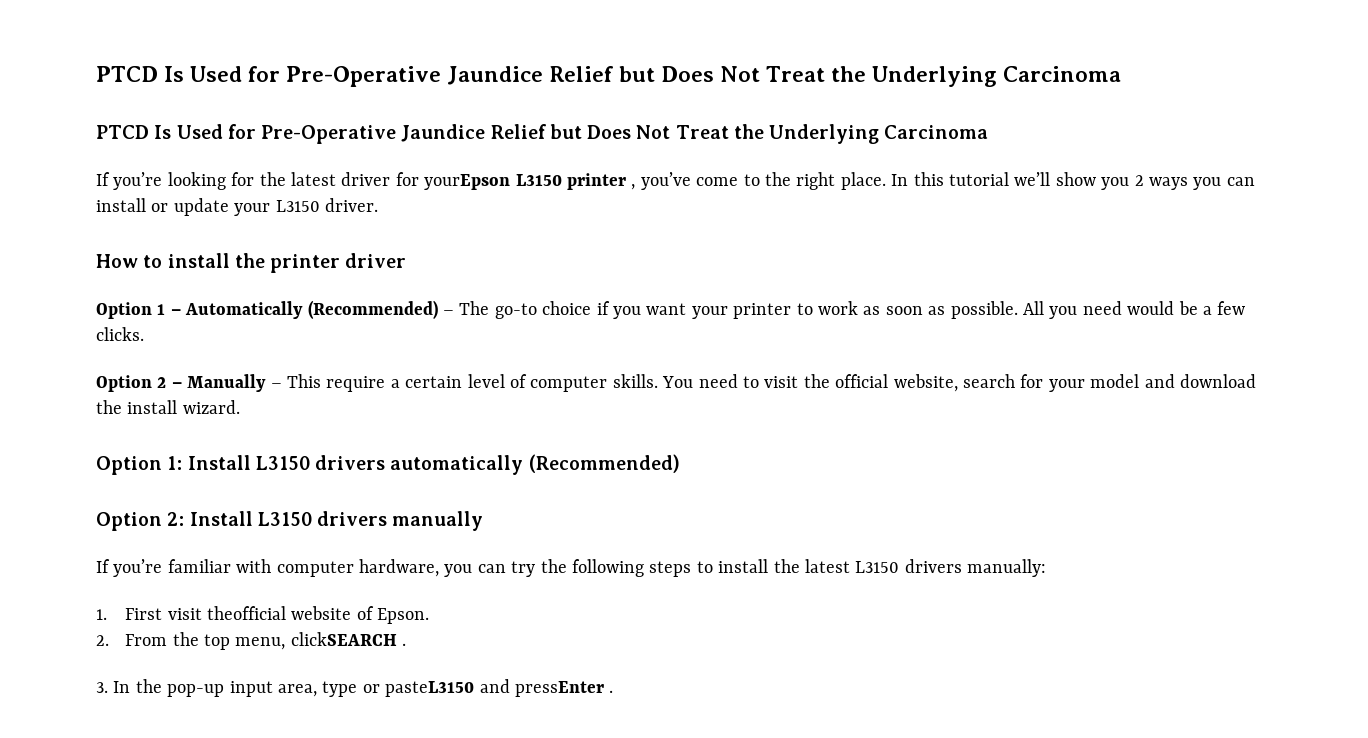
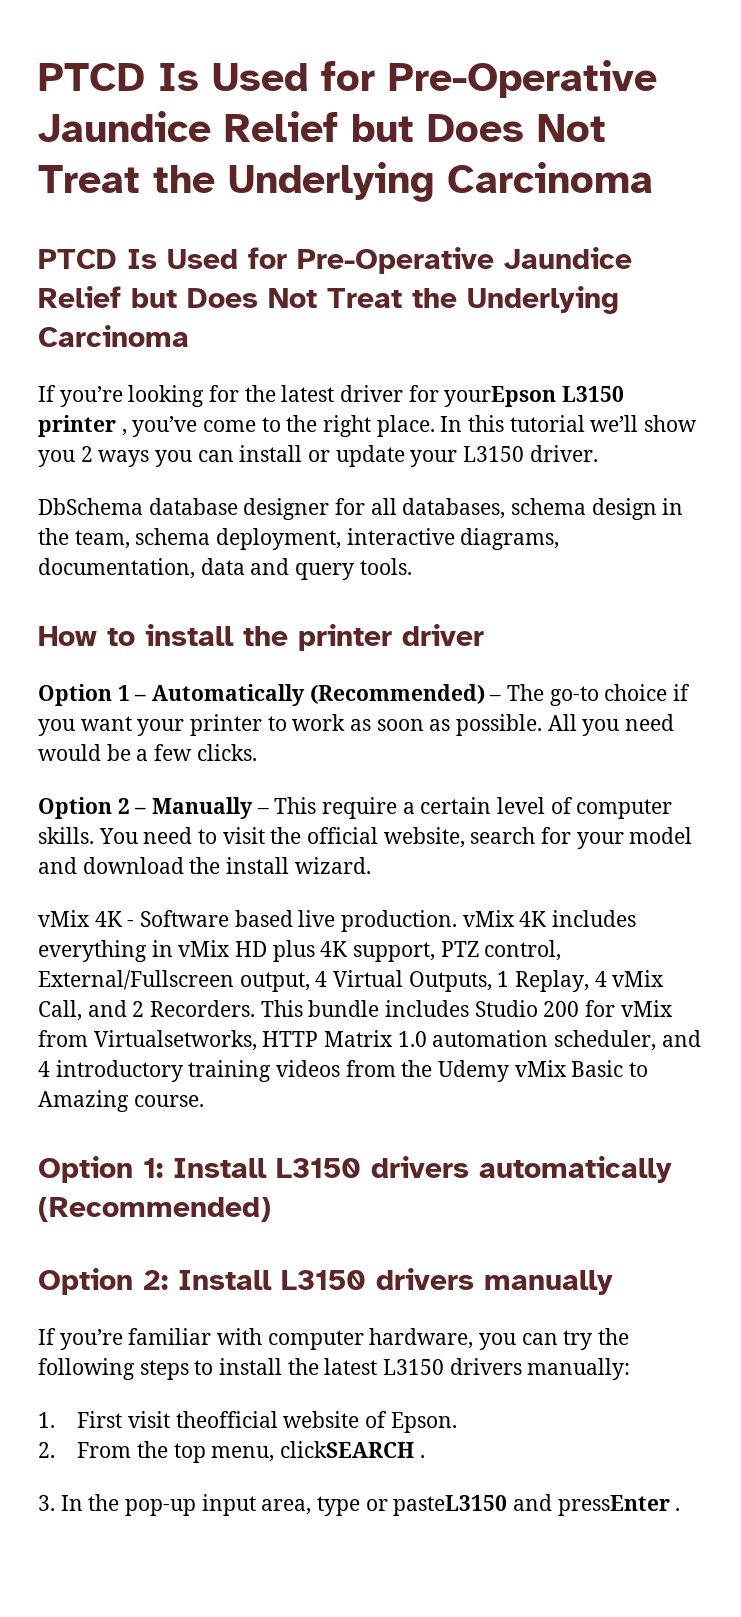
+ DbSchema database designer for all databases, schema design in the team, schema deployment, interactive diagrams, documentation, data and query tools.
+ vMix 4K - Software based live production. vMix 4K includes everything in vMix HD plus 4K support, PTZ control, External/Fullscreen output, 4 Virtual Outputs, 1 Replay, 4 vMix Call, and 2 Recorders. This bundle includes Studio 200 for vMix from Virtualsetworks, HTTP Matrix 1.0 automation scheduler, and 4 introductory training videos from the Udemy vMix Basic to Amazing course.

